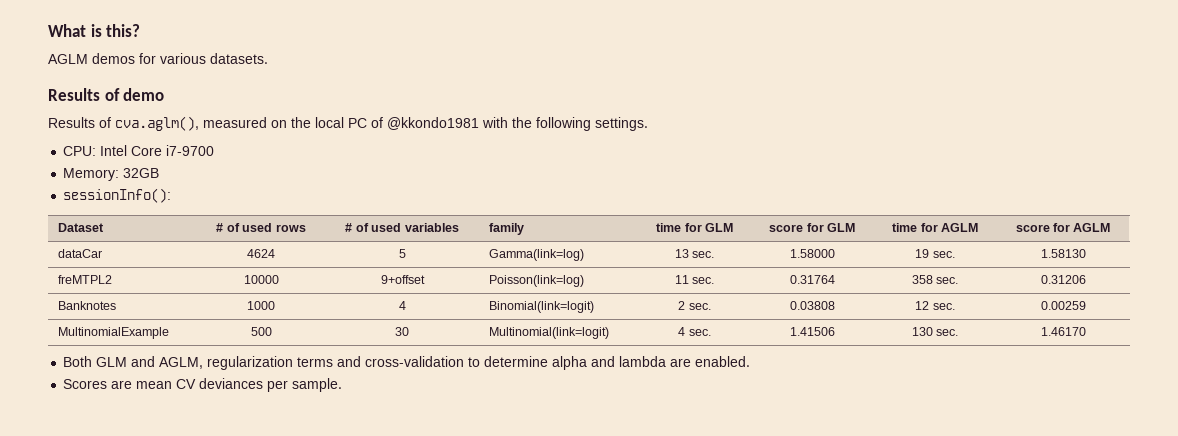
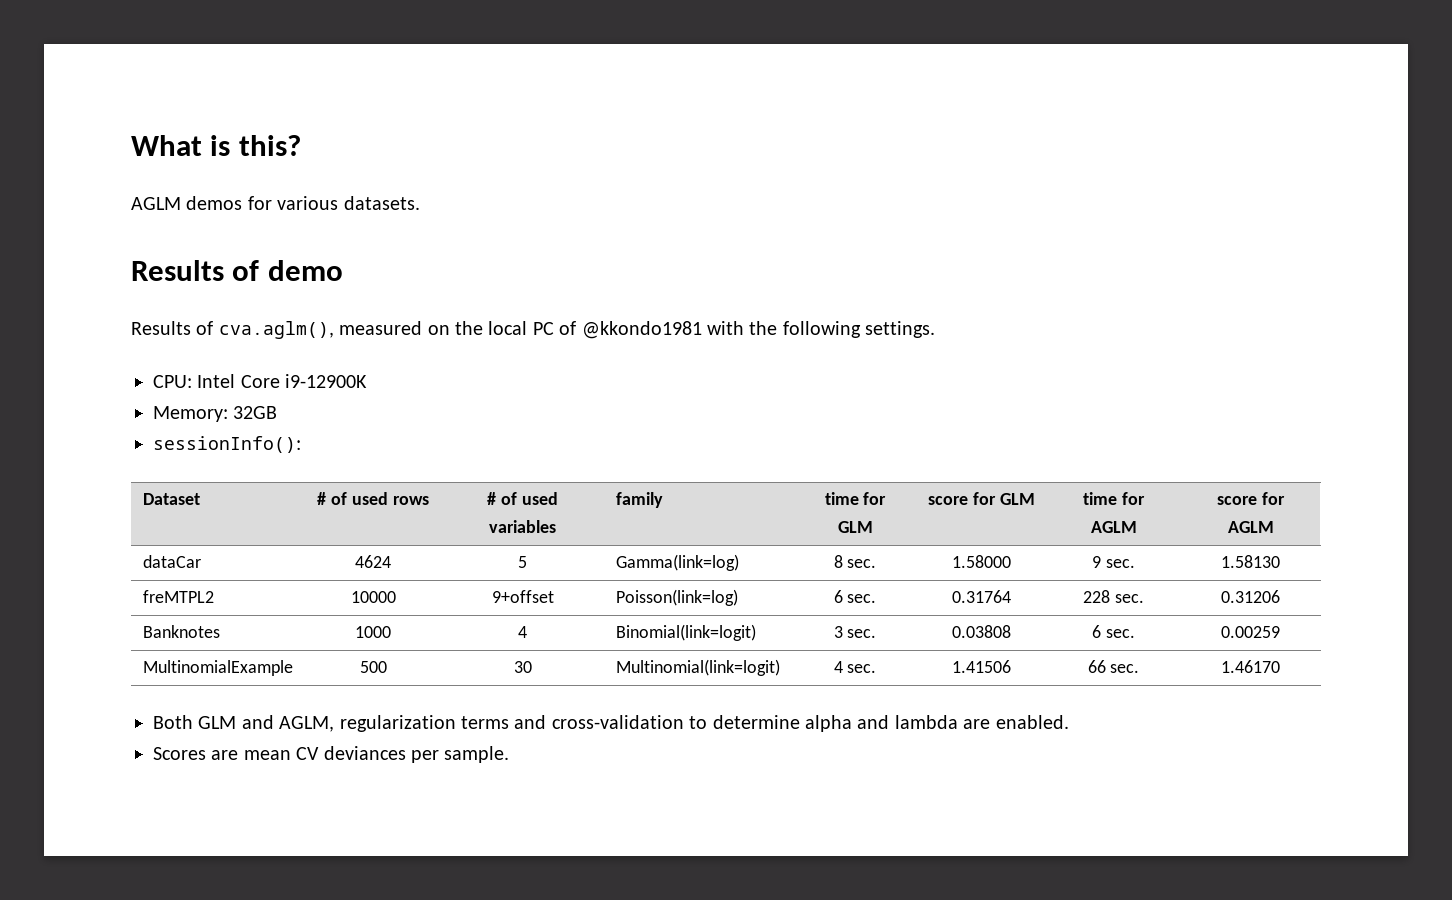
- CPU: Intel Core i7-9700
+ CPU: Intel Core i9-12900K
- dataCar | 4624 | 5 | Gamma(link=log) | 13 sec. | 1.58000 | 19 sec. | 1.58130
+ dataCar | 4624 | 5 | Gamma(link=log) | 8 sec. | 1.58000 | 9 sec. | 1.58130
- freMTPL2 | 10000 | 9+offset | Poisson(link=log) | 11 sec. | 0.31764 | 358 sec. | 0.31206
+ freMTPL2 | 10000 | 9+offset | Poisson(link=log) | 6 sec. | 0.31764 | 228 sec. | 0.31206
- Banknotes | 1000 | 4 | Binomial(link=logit) | 2 sec. | 0.03808 | 12 sec. | 0.00259
+ Banknotes | 1000 | 4 | Binomial(link=logit) | 3 sec. | 0.03808 | 6 sec. | 0.00259
- MultinomialExample | 500 | 30 | Multinomial(link=logit) | 4 sec. | 1.41506 | 130 sec. | 1.46170
+ MultinomialExample | 500 | 30 | Multinomial(link=logit) | 4 sec. | 1.41506 | 66 sec. | 1.46170

